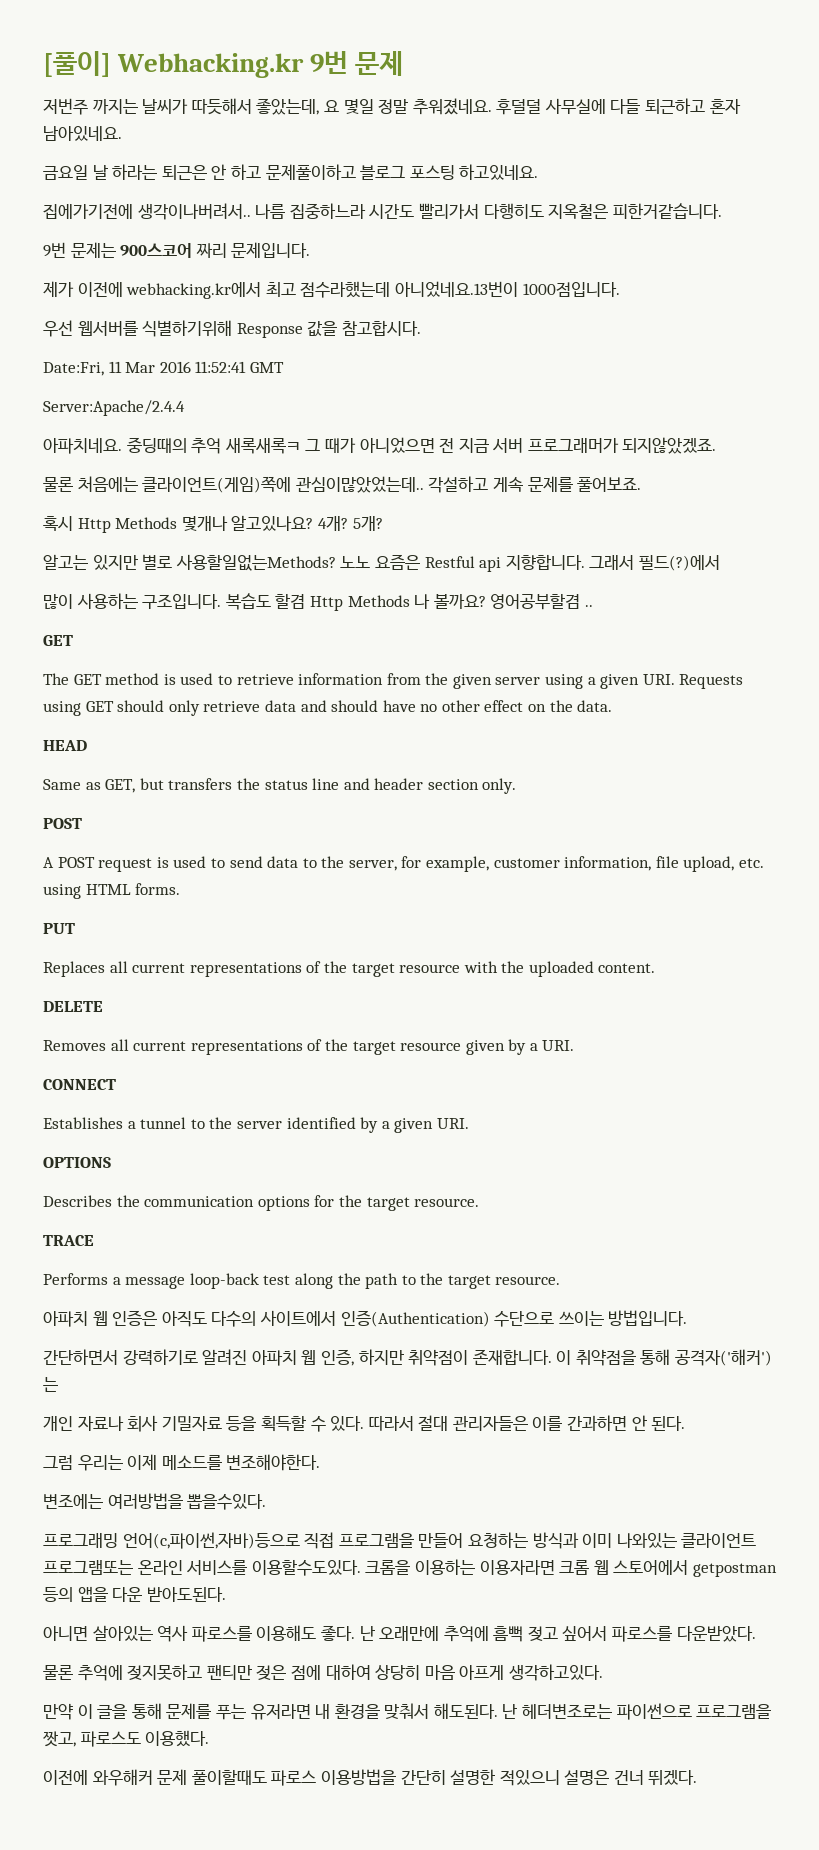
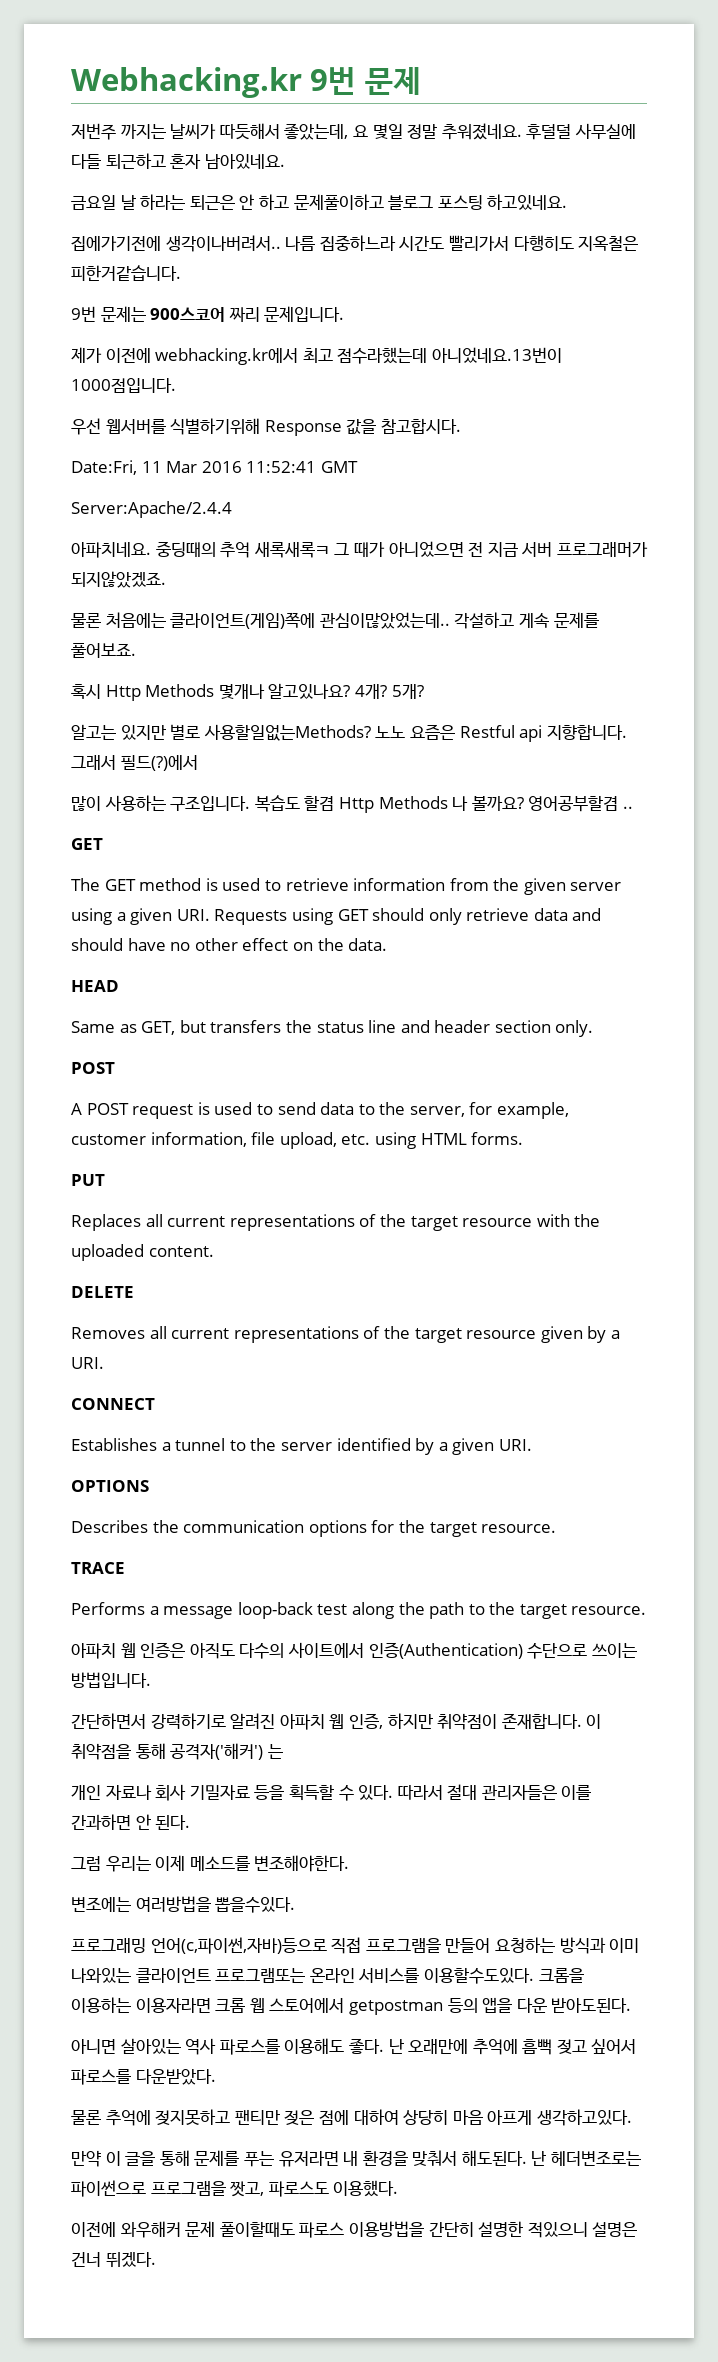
- [풀이] Webhacking.kr 9번 문제
+ Webhacking.kr 9번 문제

